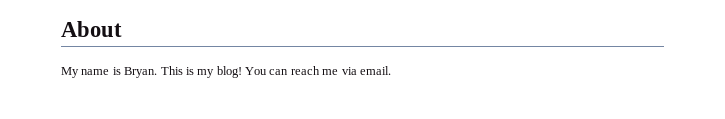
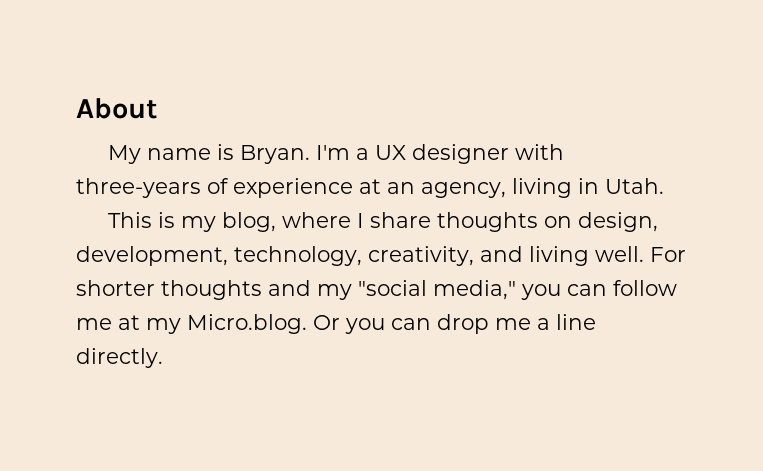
- This is my blog! You can reach me via email.
+ I'm a UX designer with three-years of experience at an agency, living in Utah.
+ This is my blog, where I share thoughts on design, development, technology, creativity, and living well. For shorter thoughts and my "social media," you can follow me at my Micro.blog. Or you can drop me a line directly.

